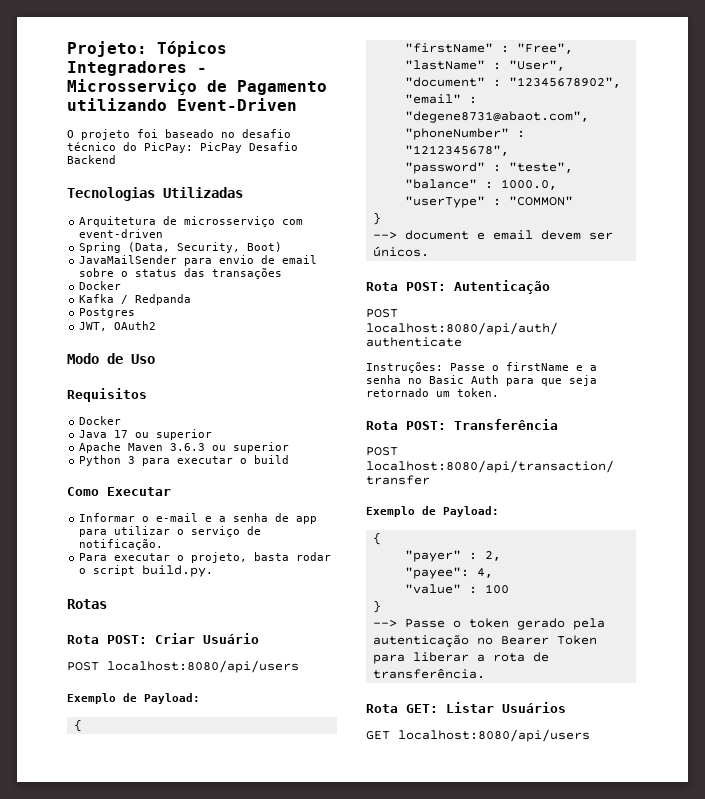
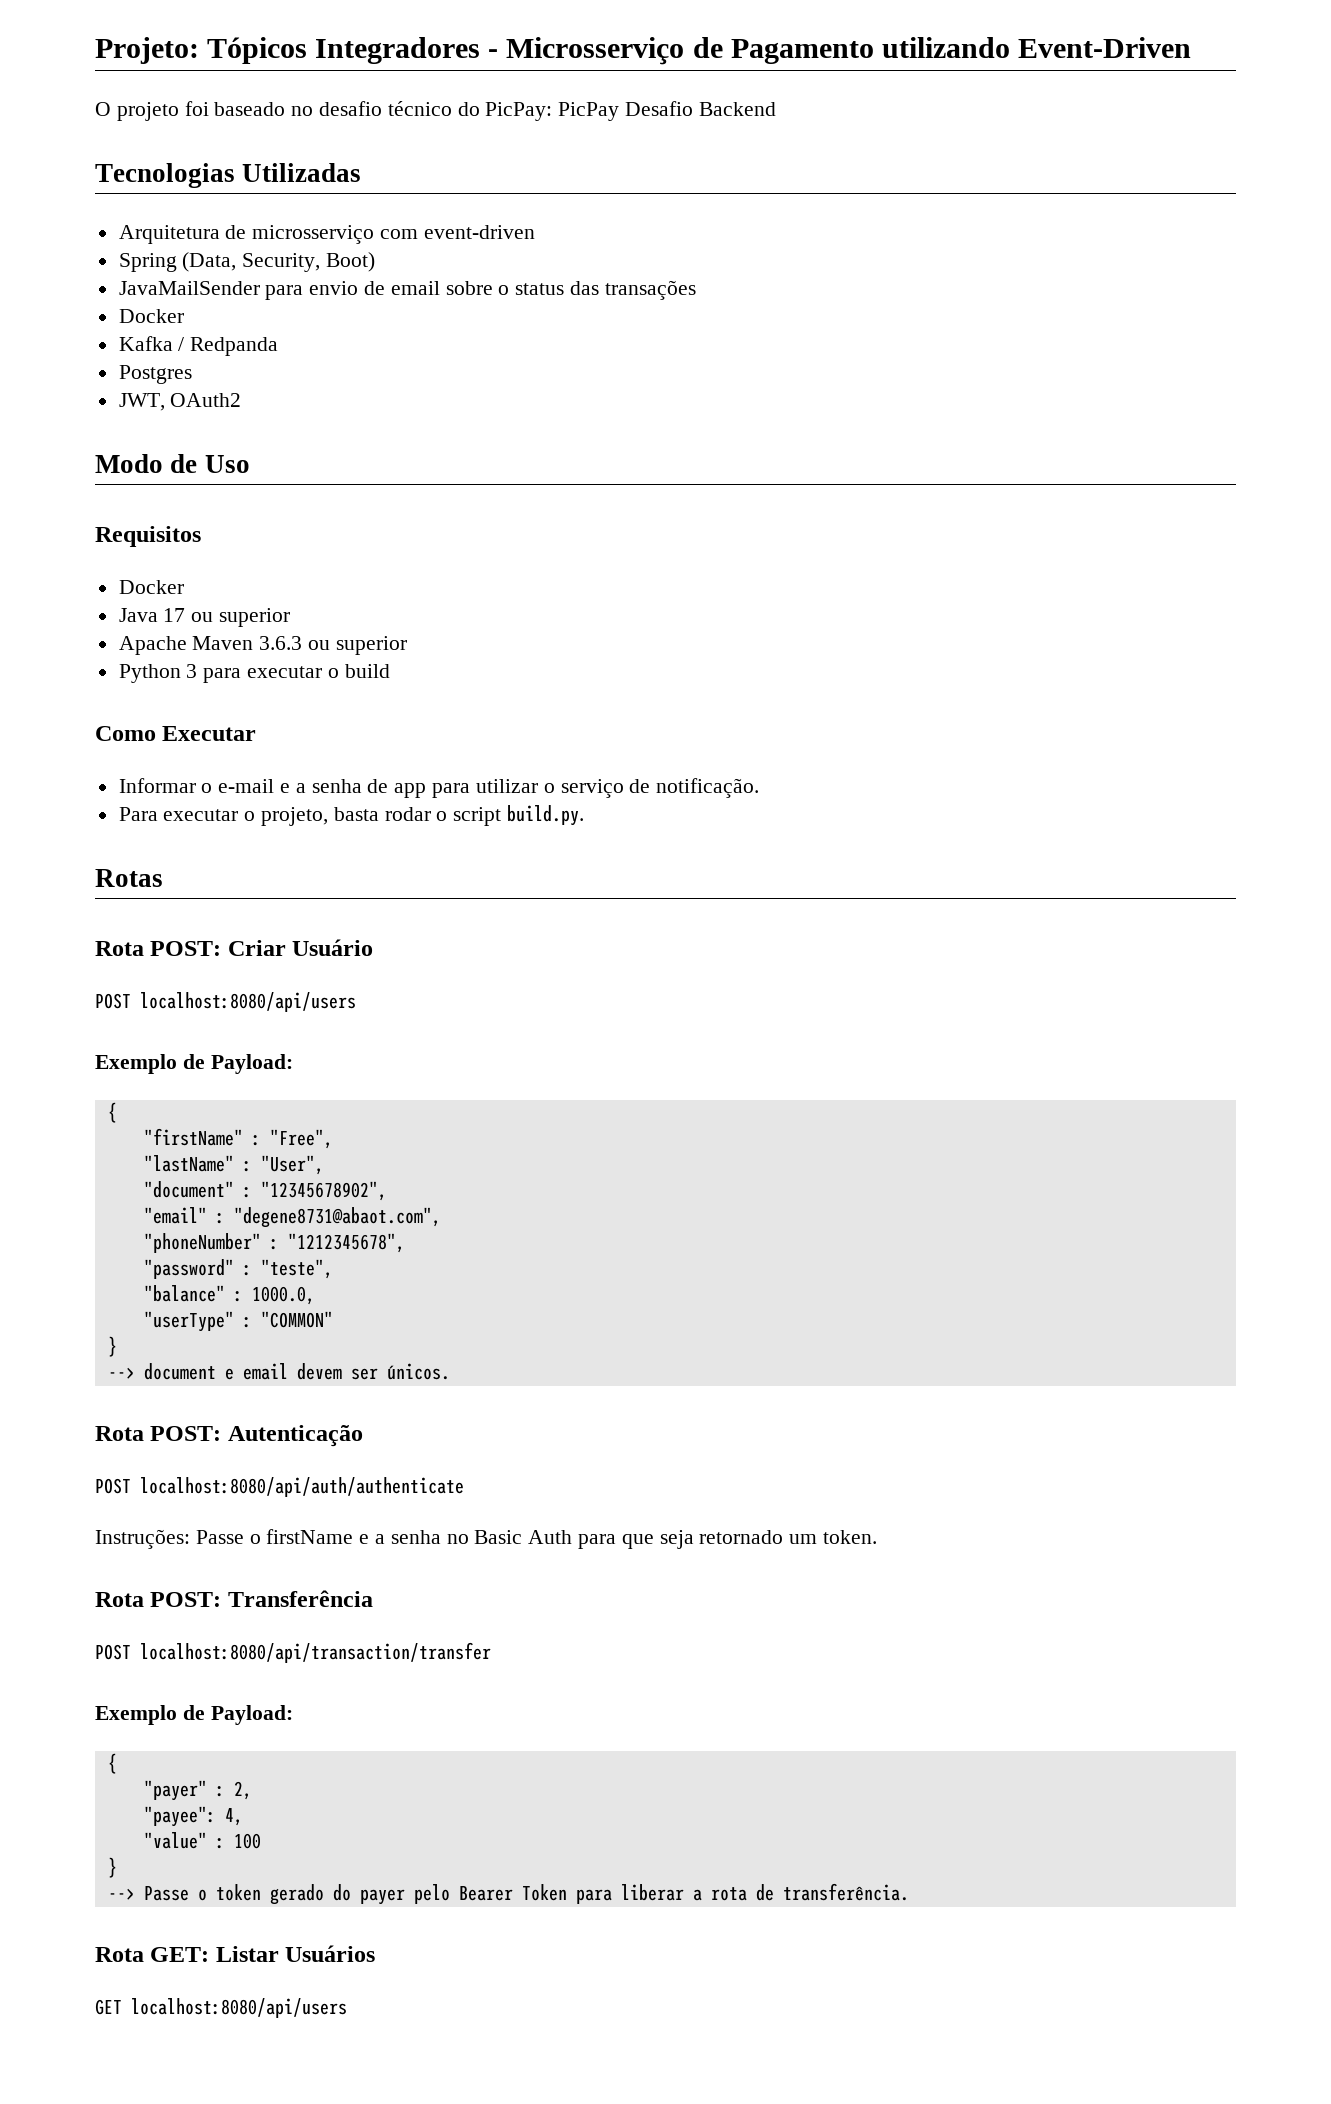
- --> Passe o token gerado pela autenticação no Bearer Token para liberar a rota de transferência.
+ --> Passe o token gerado do payer pelo Bearer Token para liberar a rota de transferência.

